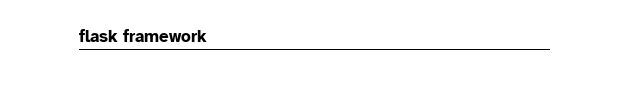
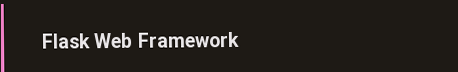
- flask framework
+ Flask Web Framework

